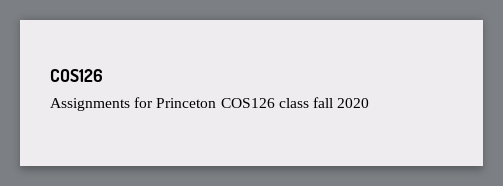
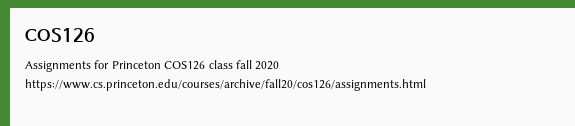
- Assignments for Princeton COS126 class fall 2020
+ Assignments for Princeton COS126 class fall 2020 https://www.cs.princeton.edu/courses/archive/fall20/cos126/assignments.html

